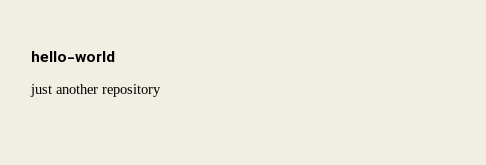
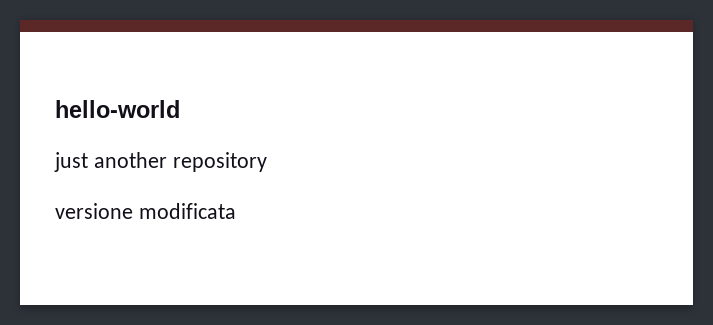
+ versione modificata

